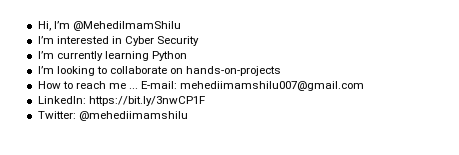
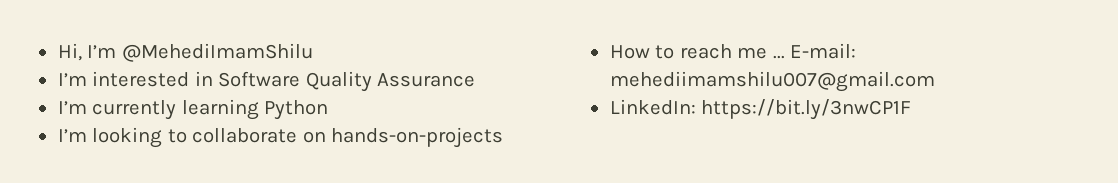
- I’m interested in Cyber Security
+ I’m interested in Software Quality Assurance
- Twitter: @mehediimamshilu

